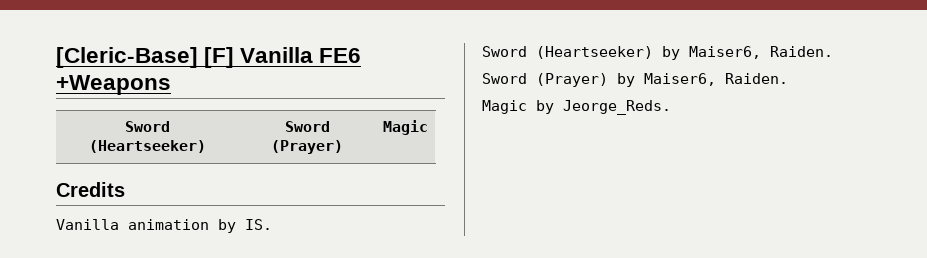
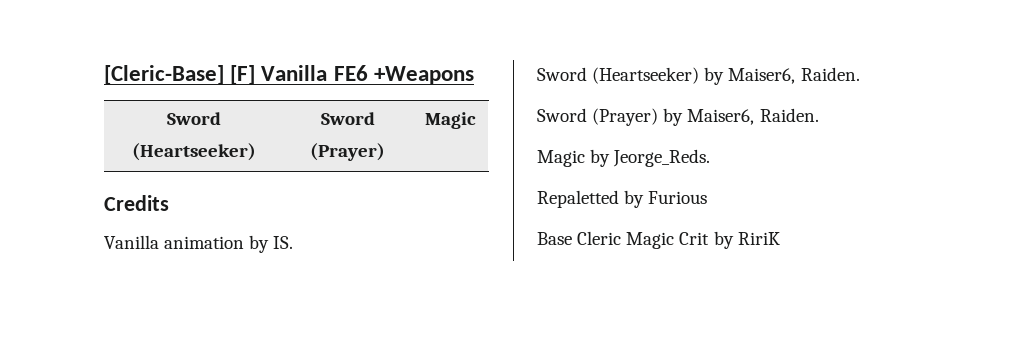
+ Repaletted by Furious
+ Base Cleric Magic Crit by RiriK

